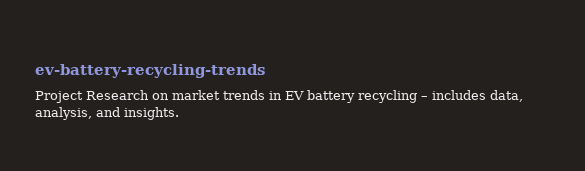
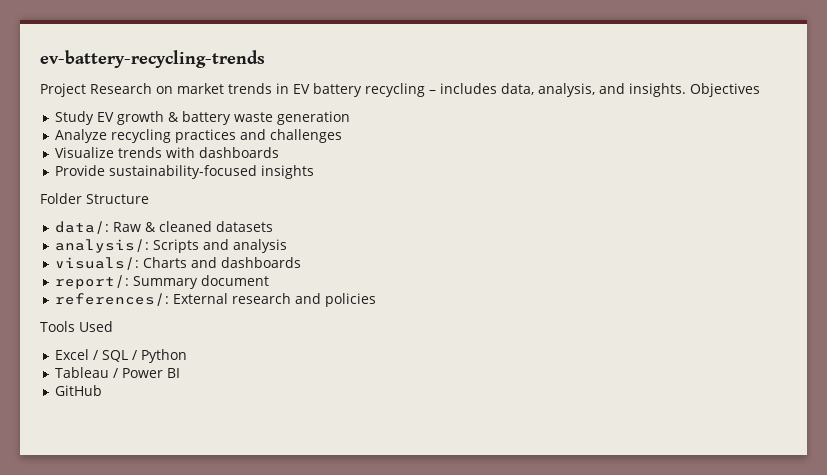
+ Objectives
+ Study EV growth & battery waste generation
+ Analyze recycling practices and challenges
+ Visualize trends with dashboards
+ Provide sustainability-focused insights
+ Folder Structure
+ data/: Raw & cleaned datasets
+ analysis/: Scripts and analysis
+ visuals/: Charts and dashboards
+ report/: Summary document
+ references/: External research and policies
+ Tools Used
+ Excel / SQL / Python
+ Tableau / Power BI
+ GitHub

